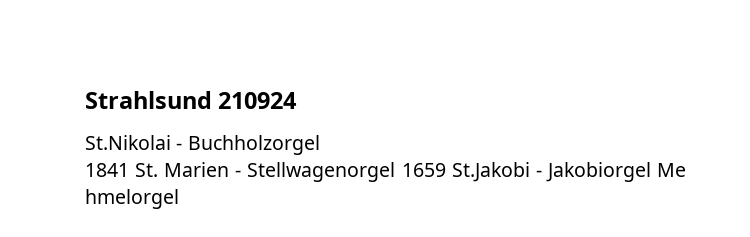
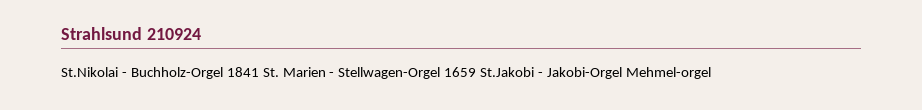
- St.Nikolai - Buchholzorgel
- 1841 St. Marien - Stellwagenorgel 1659 St.Jakobi - Jakobiorgel Me hmelorgel
+ St.Nikolai - Buchholz-Orgel 1841 St. Marien - Stellwagen-Orgel 1659 St.Jakobi - Jakobi-Orgel Mehmel-orgel

